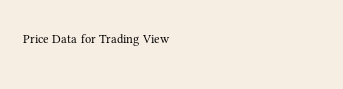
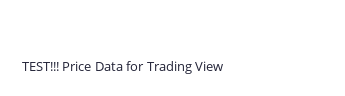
+ TEST!!!

